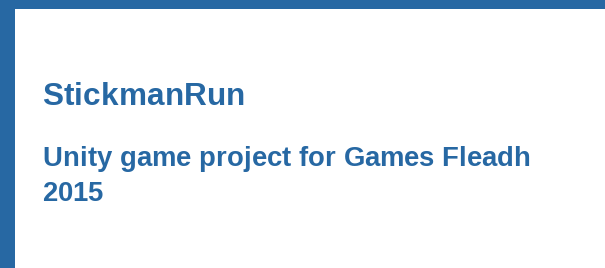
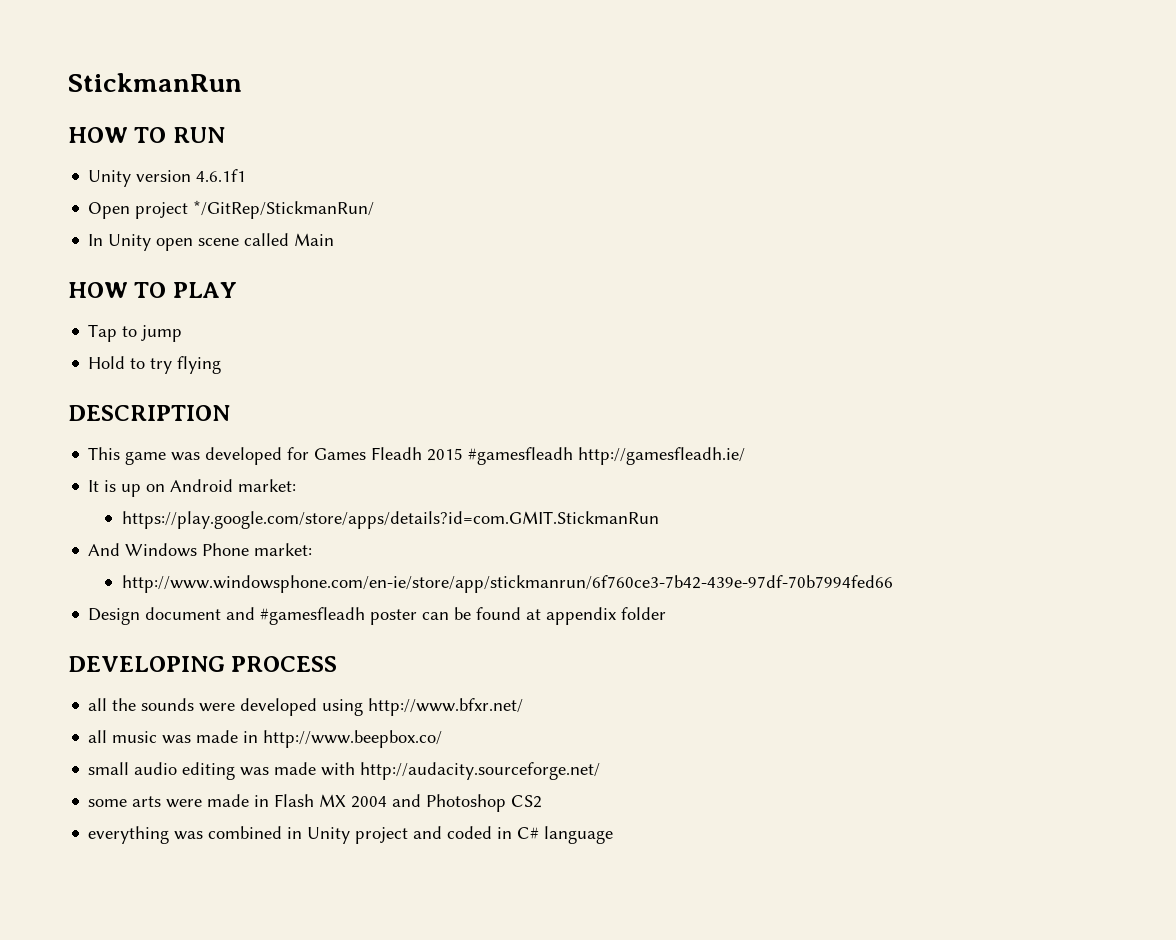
- Unity game project for Games Fleadh 2015
+ HOW TO RUN
+ Unity version 4.6.1f1
+ Open project */GitRep/StickmanRun/
+ In Unity open scene called Main
+ HOW TO PLAY
+ Tap to jump
+ Hold to try flying
+ DESCRIPTION
+ This game was developed for Games Fleadh 2015 #gamesfleadh http://gamesfleadh.ie/
+ It is up on Android market:
+ https://play.google.com/store/apps/details?id=com.GMIT.StickmanRun
+ And Windows Phone market:
+ http://www.windowsphone.com/en-ie/store/app/stickmanrun/6f760ce3-7b42-439e-97df-70b7994fed66
+ Design document and #gamesfleadh poster can be found at appendix folder
+ DEVELOPING PROCESS
+ all the sounds were developed using http://www.bfxr.net/
+ all music was made in http://www.beepbox.co/
+ small audio editing was made with http://audacity.sourceforge.net/
+ some arts were made in Flash MX 2004 and Photoshop CS2
+ everything was combined in Unity project and coded in C# language

